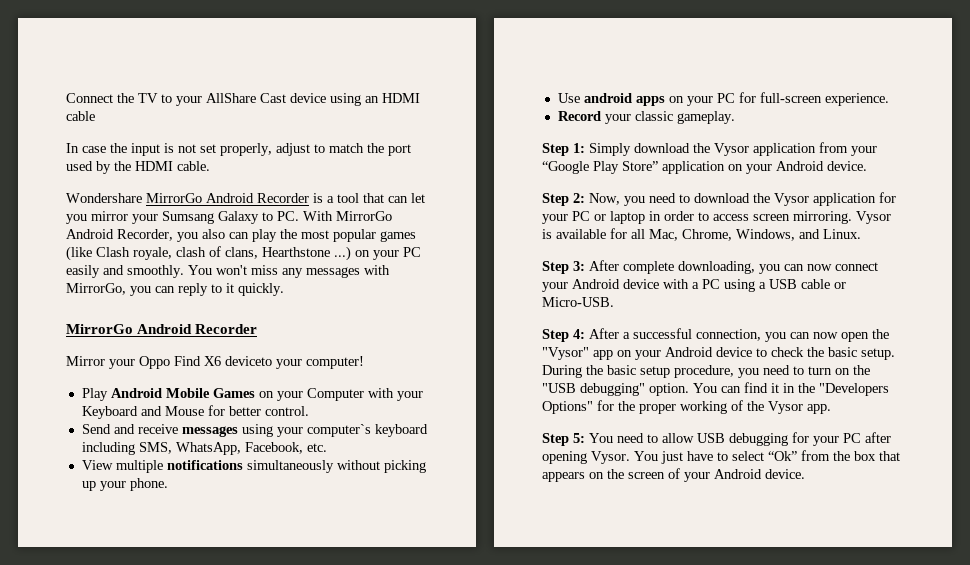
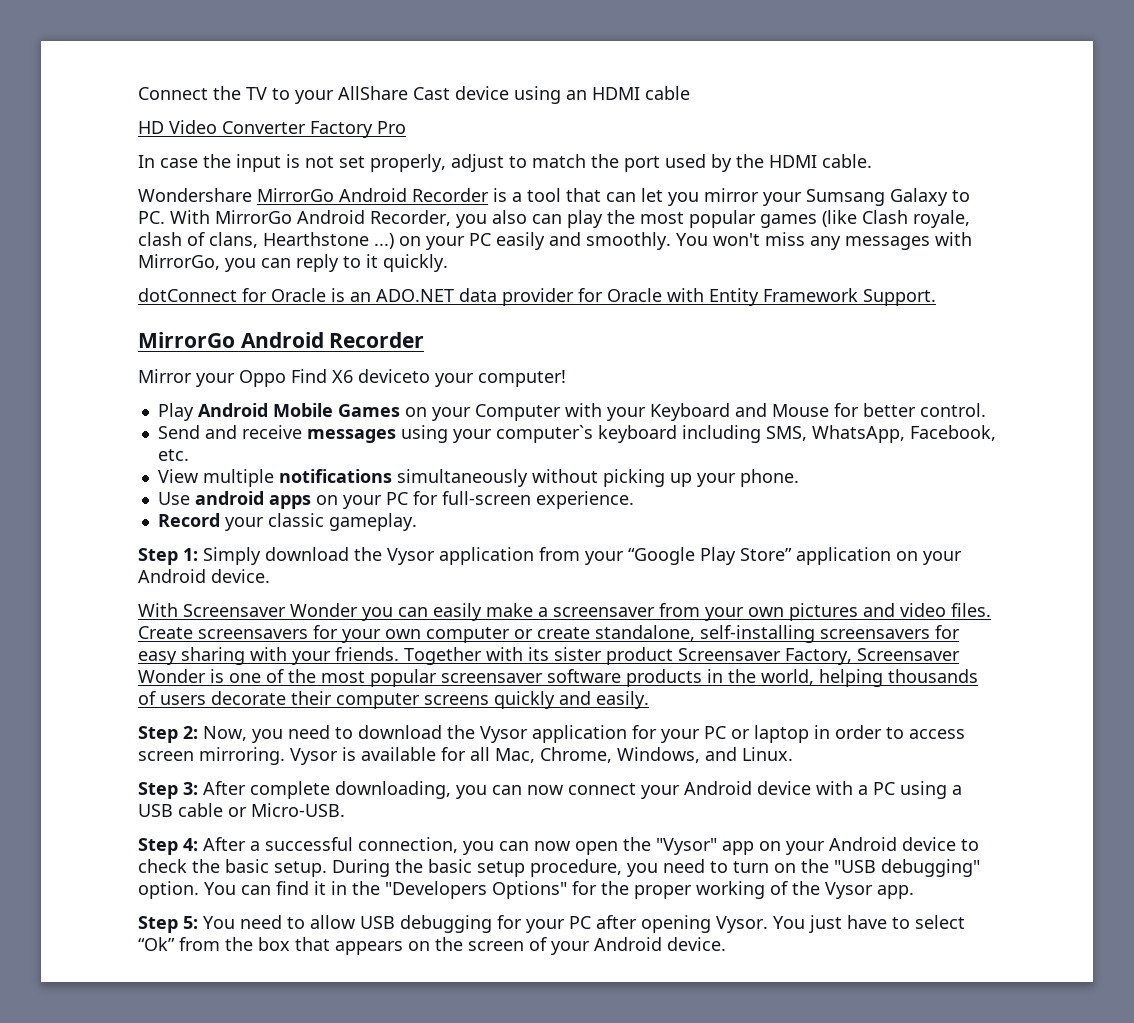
+ HD Video Converter Factory Pro
+ dotConnect for Oracle is an ADO.NET data provider for Oracle with Entity Framework Support.
+ With Screensaver Wonder you can easily make a screensaver from your own pictures and video files. Create screensavers for your own computer or create standalone, self-installing screensavers for easy sharing with your friends. Together with its sister product Screensaver Factory, Screensaver Wonder is one of the most popular screensaver software products in the world, helping thousands of users decorate their computer screens quickly and easily.

